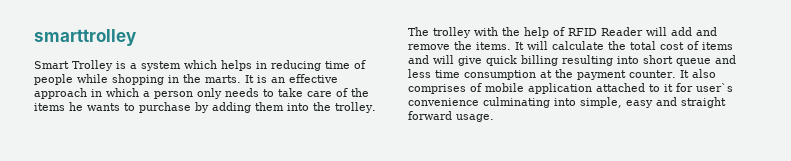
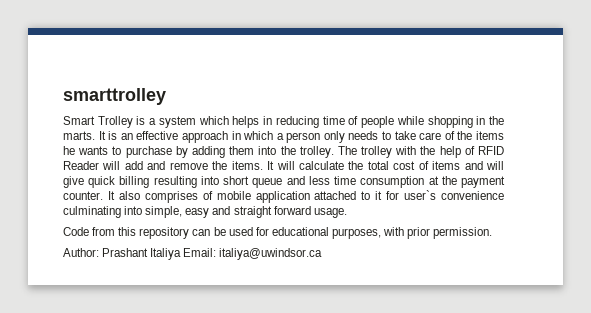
+ Code from this repository can be used for educational purposes, with prior permission.
+ Author: Prashant Italiya Email: italiya@uwindsor.ca

